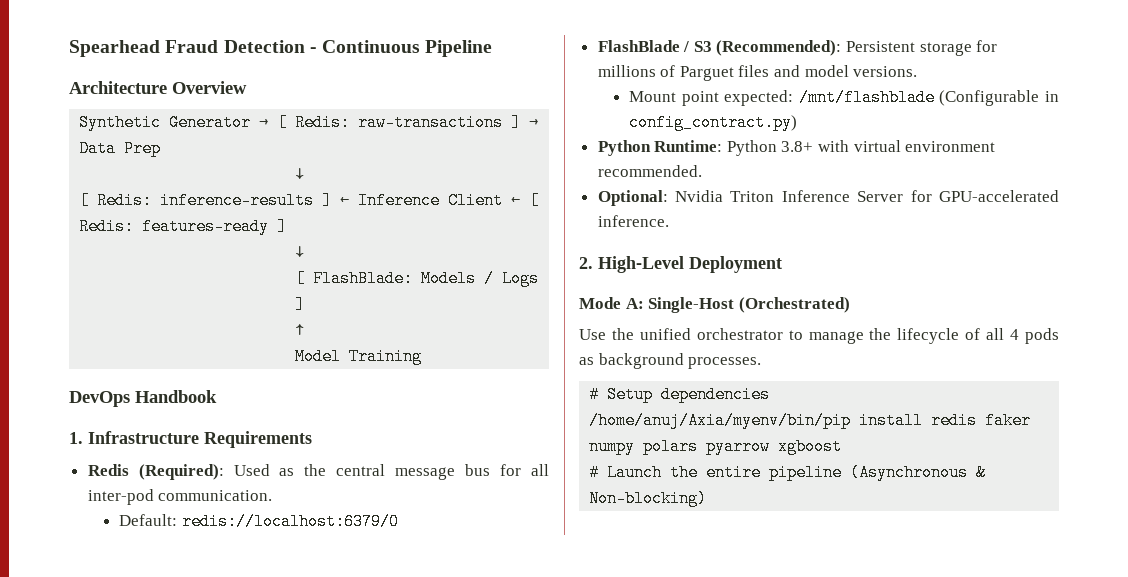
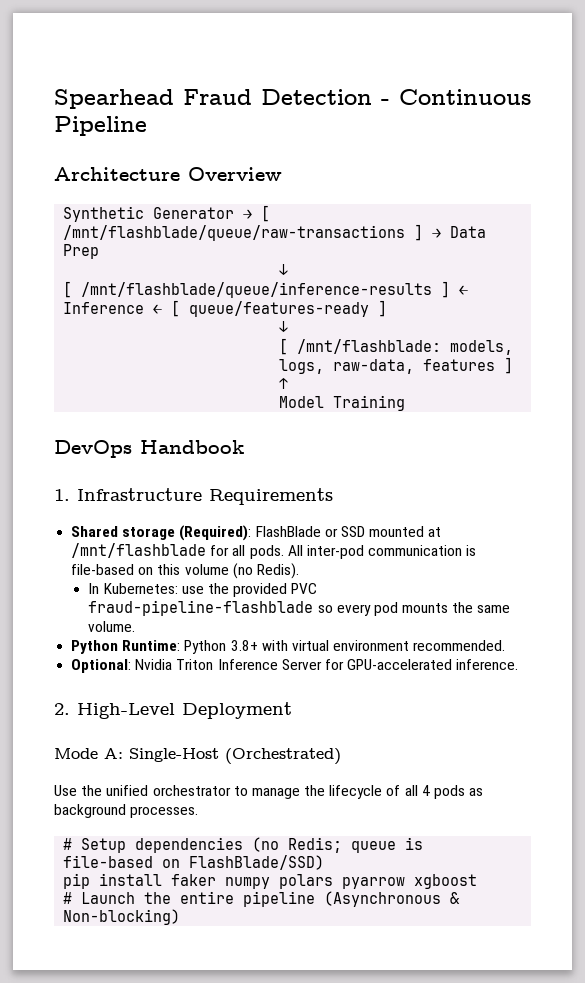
- Synthetic Generator → [ Redis: raw-transactions ] → Data Prep
+ Synthetic Generator → [ /mnt/flashblade/queue/raw-transactions ] → Data Prep
- [ Redis: inference-results ] ← Inference Client ← [ Redis: features-ready ]
+ [ /mnt/flashblade/queue/inference-results ] ← Inference ← [ queue/features-ready ]
- [ FlashBlade: Models / Logs ]
+ [ /mnt/flashblade: models, logs, raw-data, features ]
- Redis (Required): Used as the central message bus for all inter-pod communication.
- Default: redis://localhost:6379/0
- FlashBlade / S3 (Recommended): Persistent storage for millions of Parguet files and model versions.
- Mount point expected: /mnt/flashblade (Configurable in config_contract.py)
+ Shared storage (Required): FlashBlade or SSD mounted at /mnt/flashblade for all pods. All inter-pod communication is file-based on this volume (no Redis).
+ In Kubernetes: use the provided PVC fraud-pipeline-flashblade so every pod mounts the same volume.
- # Setup dependencies
- /home/anuj/Axia/myenv/bin/pip install redis faker numpy polars pyarrow xgboost
+ # Setup dependencies (no Redis; queue is file-based on FlashBlade/SSD)
+ pip install faker numpy polars pyarrow xgboost

